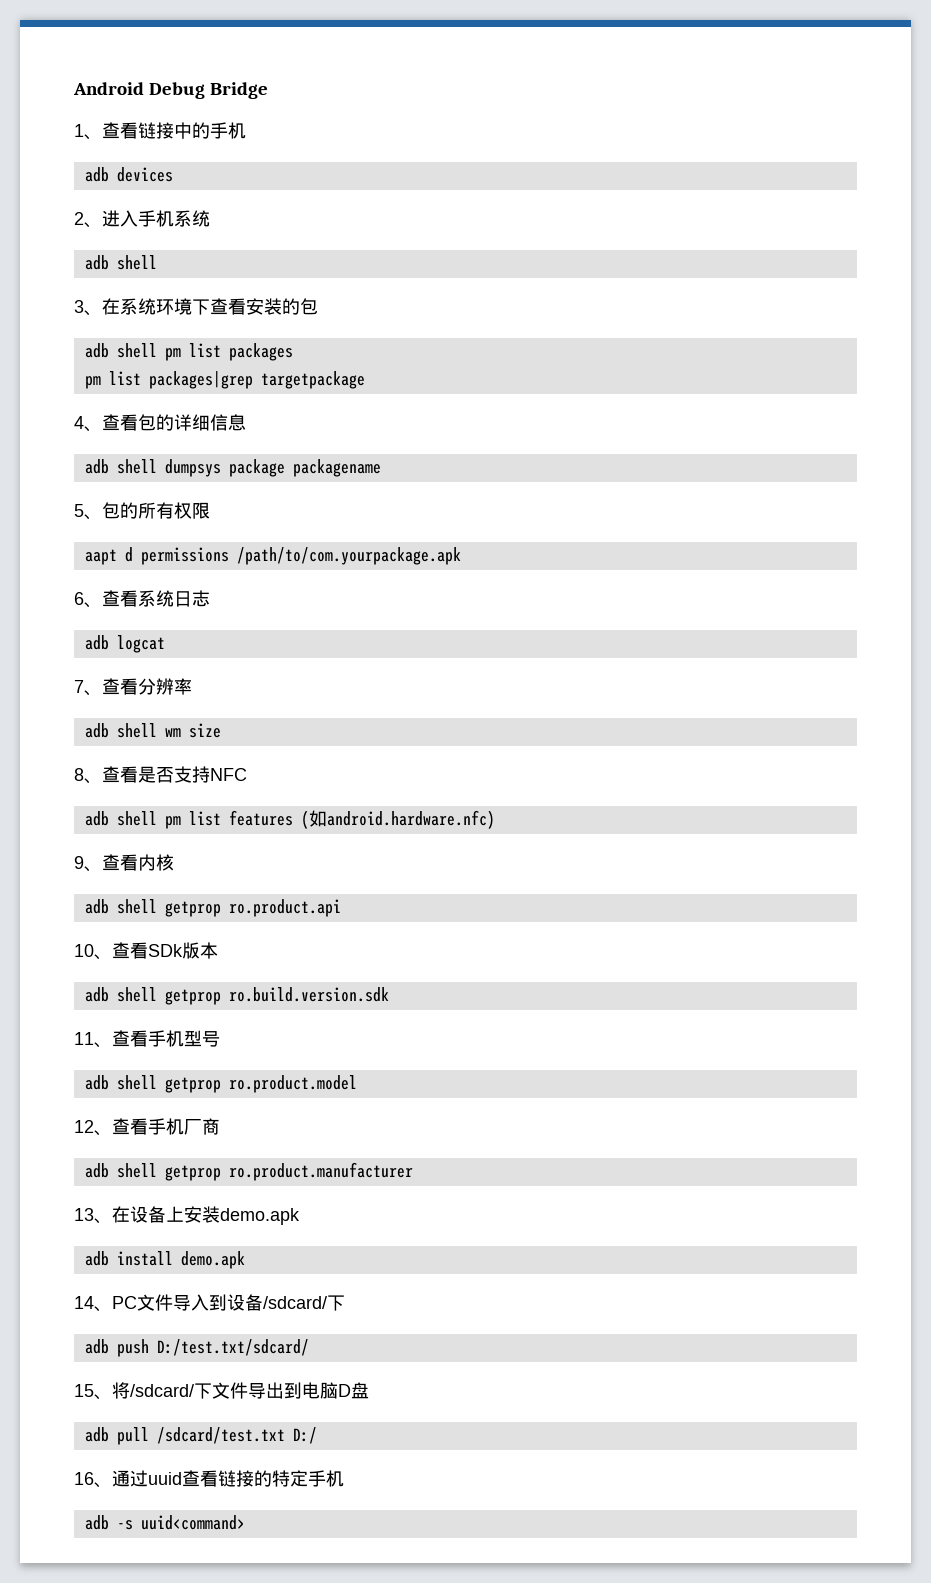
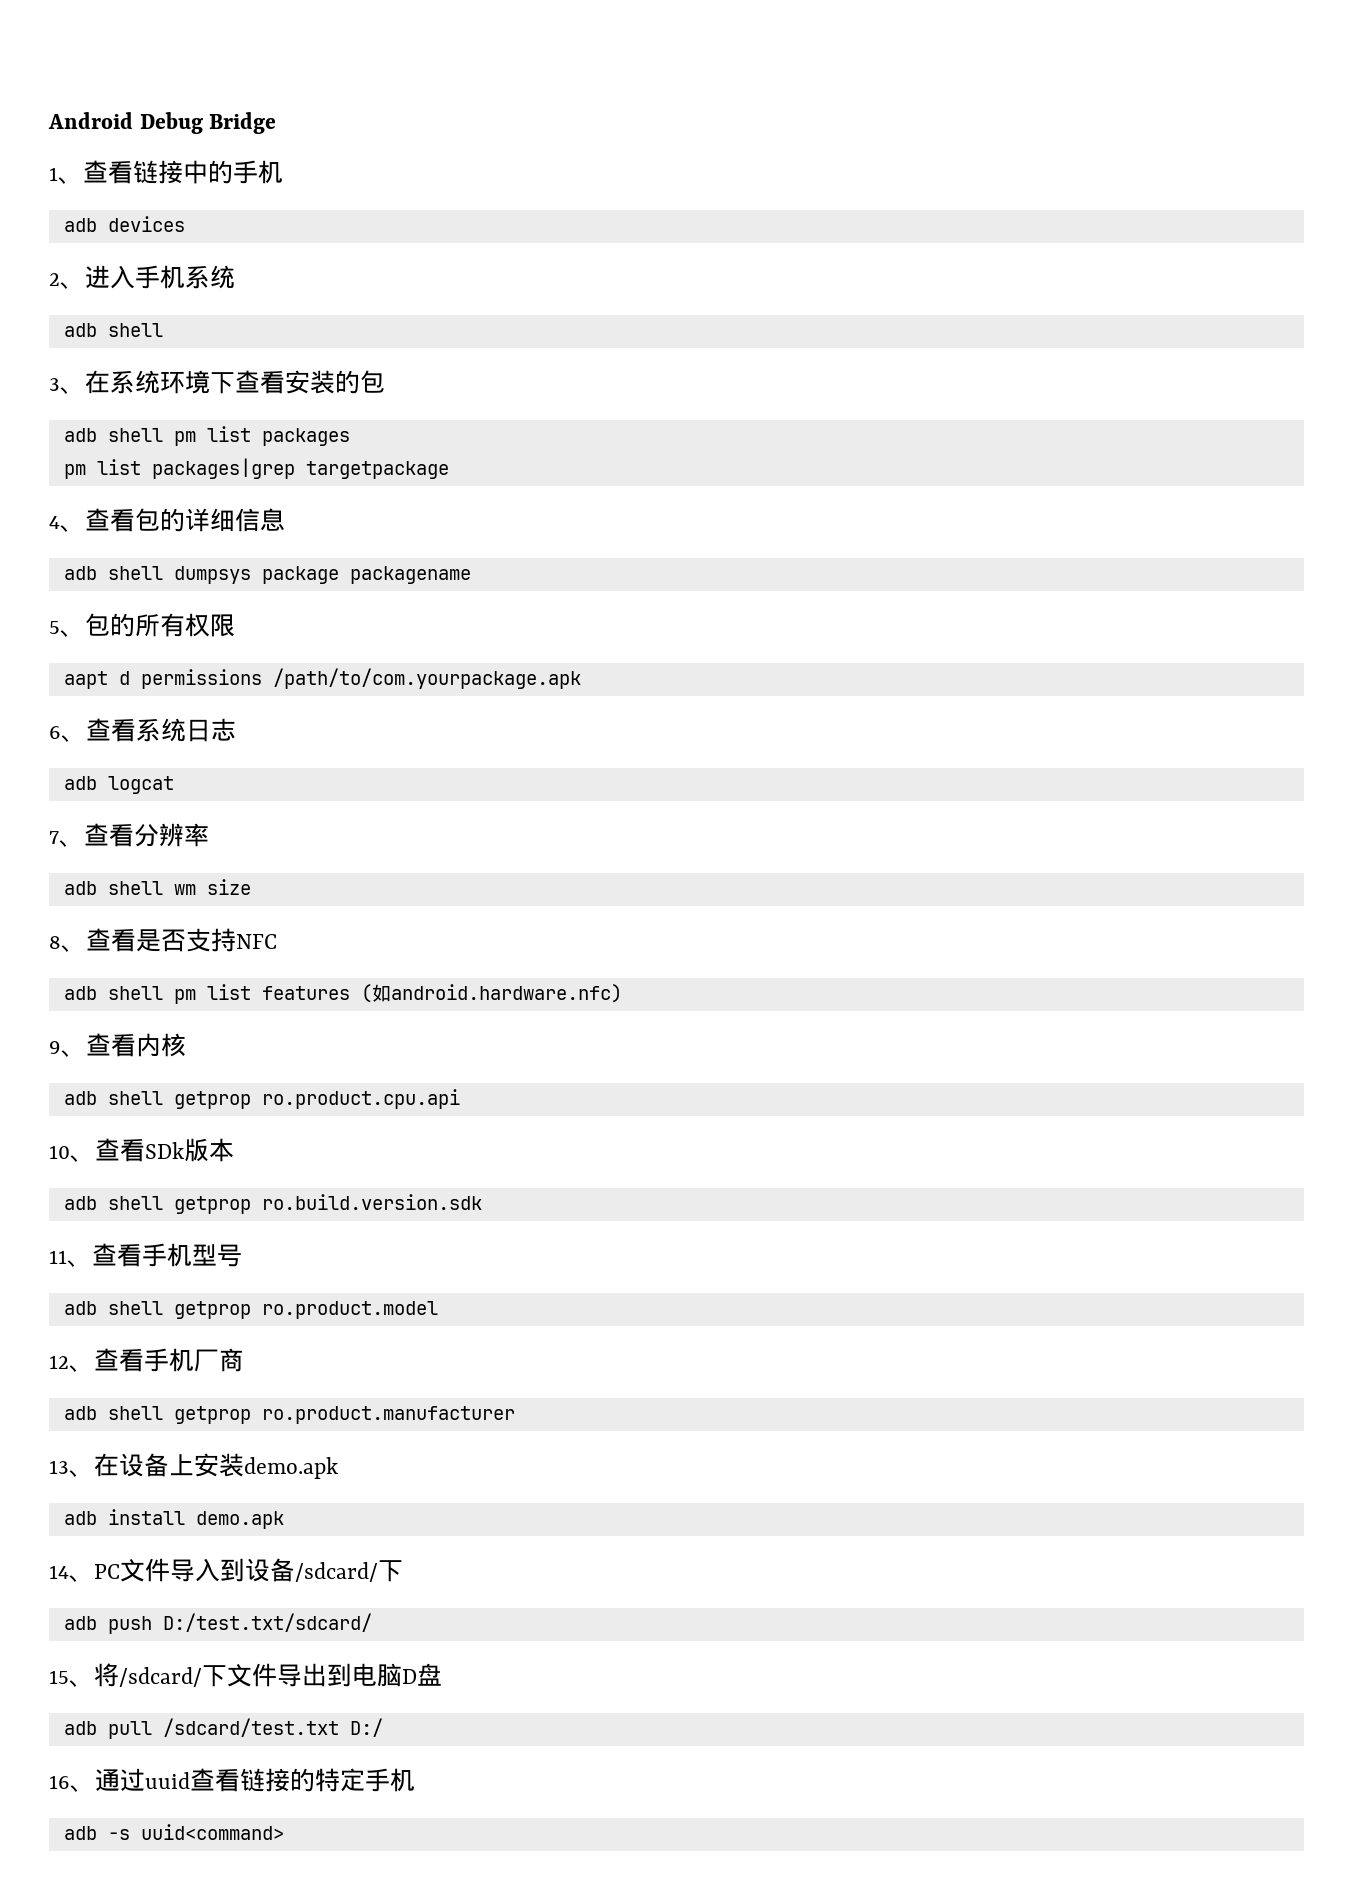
- adb shell getprop ro.product.api
+ adb shell getprop ro.product.cpu.api

